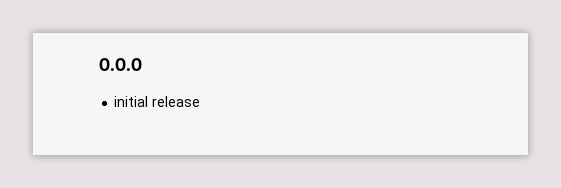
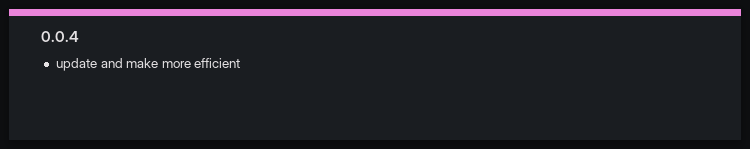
- 0.0.0
- initial release
+ 0.0.4
+ update and make more efficient

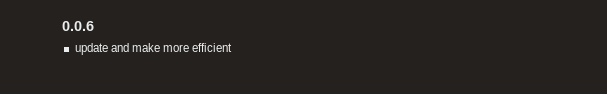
- 0.0.4
+ 0.0.6

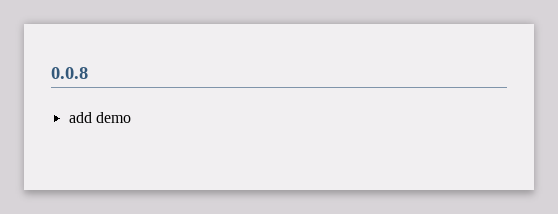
- 0.0.6
- update and make more efficient
+ 0.0.8
+ add demo

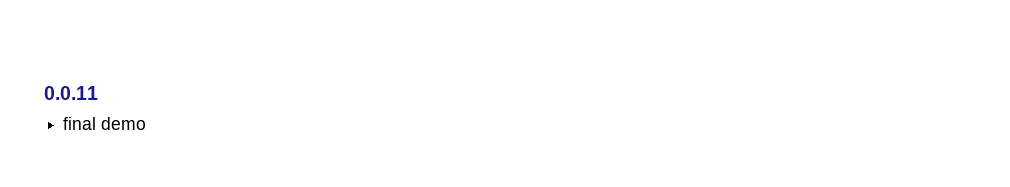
- 0.0.8
- add demo
+ 0.0.11
+ final demo

